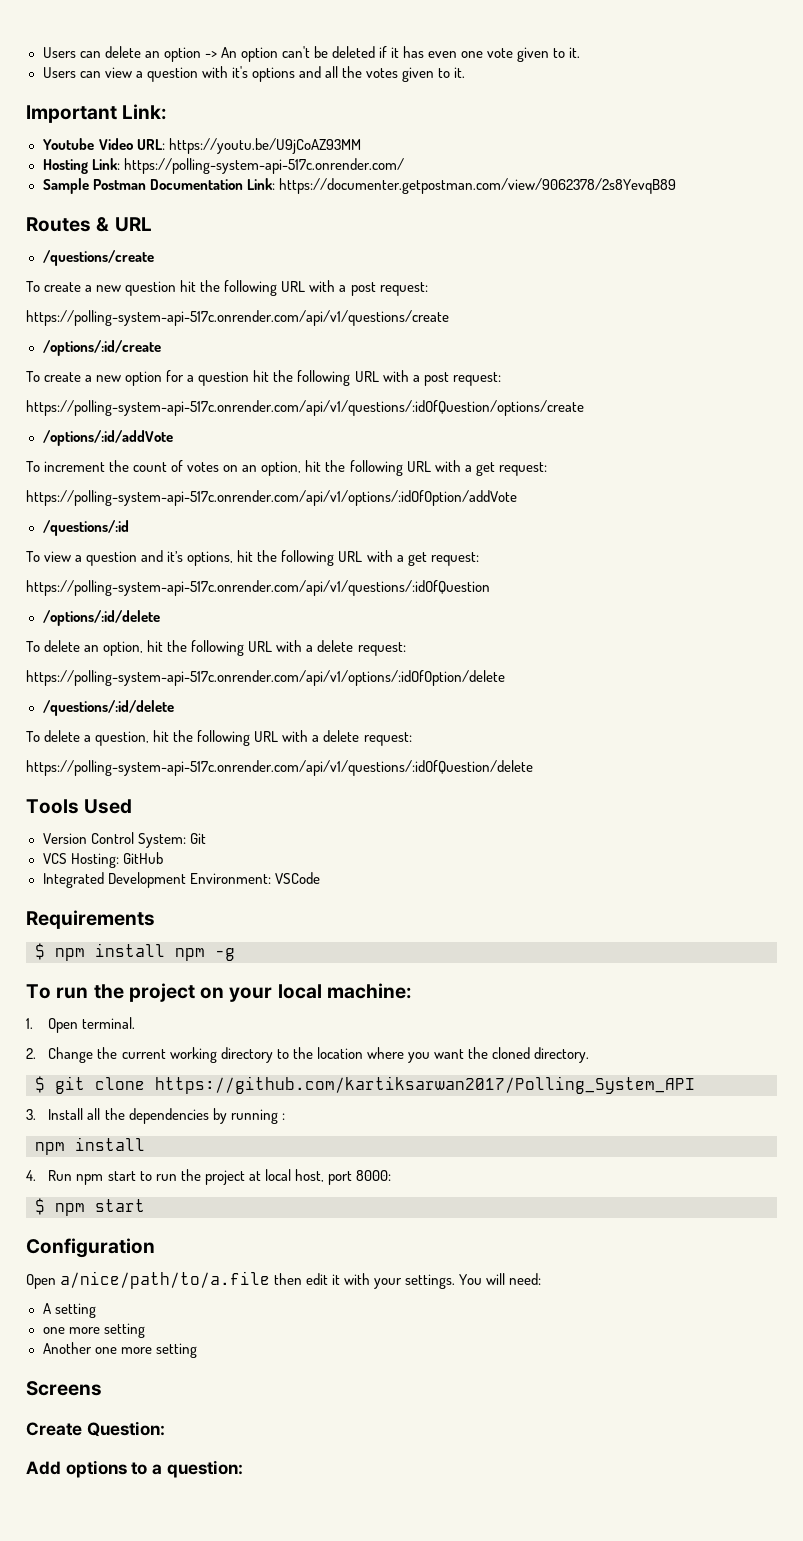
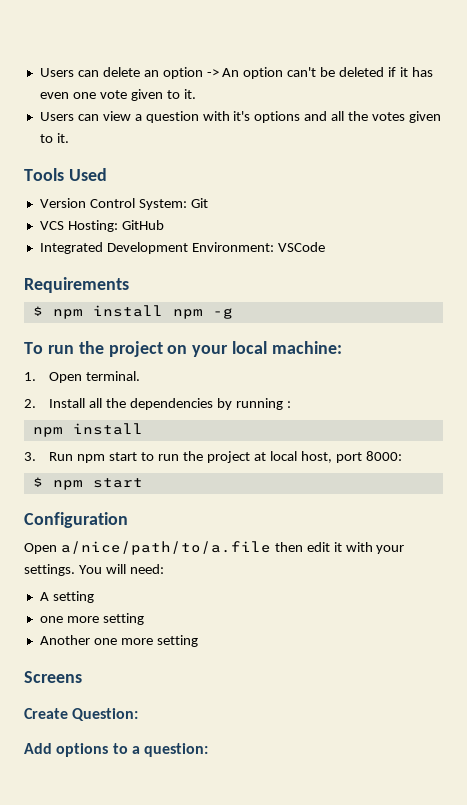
- Important Link:
- Youtube Video URL: https://youtu.be/U9jCoAZ93MM
- Hosting Link: https://polling-system-api-517c.onrender.com/
- Sample Postman Documentation Link: https://documenter.getpostman.com/view/9062378/2s8YevqB89
- Routes & URL
- /questions/create
- To create a new question hit the following URL with a post request:
- https://polling-system-api-517c.onrender.com/api/v1/questions/create
- /options/:id/create
- To create a new option for a question hit the following URL with a post request:
- https://polling-system-api-517c.onrender.com/api/v1/questions/:idOfQuestion/options/create
- /options/:id/addVote
- To increment the count of votes on an option, hit the following URL with a get request:
- https://polling-system-api-517c.onrender.com/api/v1/options/:idOfOption/addVote
- /questions/:id
- To view a question and it’s options, hit the following URL with a get request:
- https://polling-system-api-517c.onrender.com/api/v1/questions/:idOfQuestion
- /options/:id/delete
- To delete an option, hit the following URL with a delete request:
- https://polling-system-api-517c.onrender.com/api/v1/options/:idOfOption/delete
- /questions/:id/delete
- To delete a question, hit the following URL with a delete request:
- https://polling-system-api-517c.onrender.com/api/v1/questions/:idOfQuestion/delete
- 2. Change the current working directory to the location where you want the cloned directory.
- $ git clone https://github.com/kartiksarwan2017/Polling_System_API
- 3. Install all the dependencies by running :
+ 2. Install all the dependencies by running :
- 4. Run npm start to run the project at local host, port 8000:
+ 3. Run npm start to run the project at local host, port 8000:

